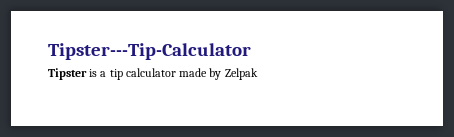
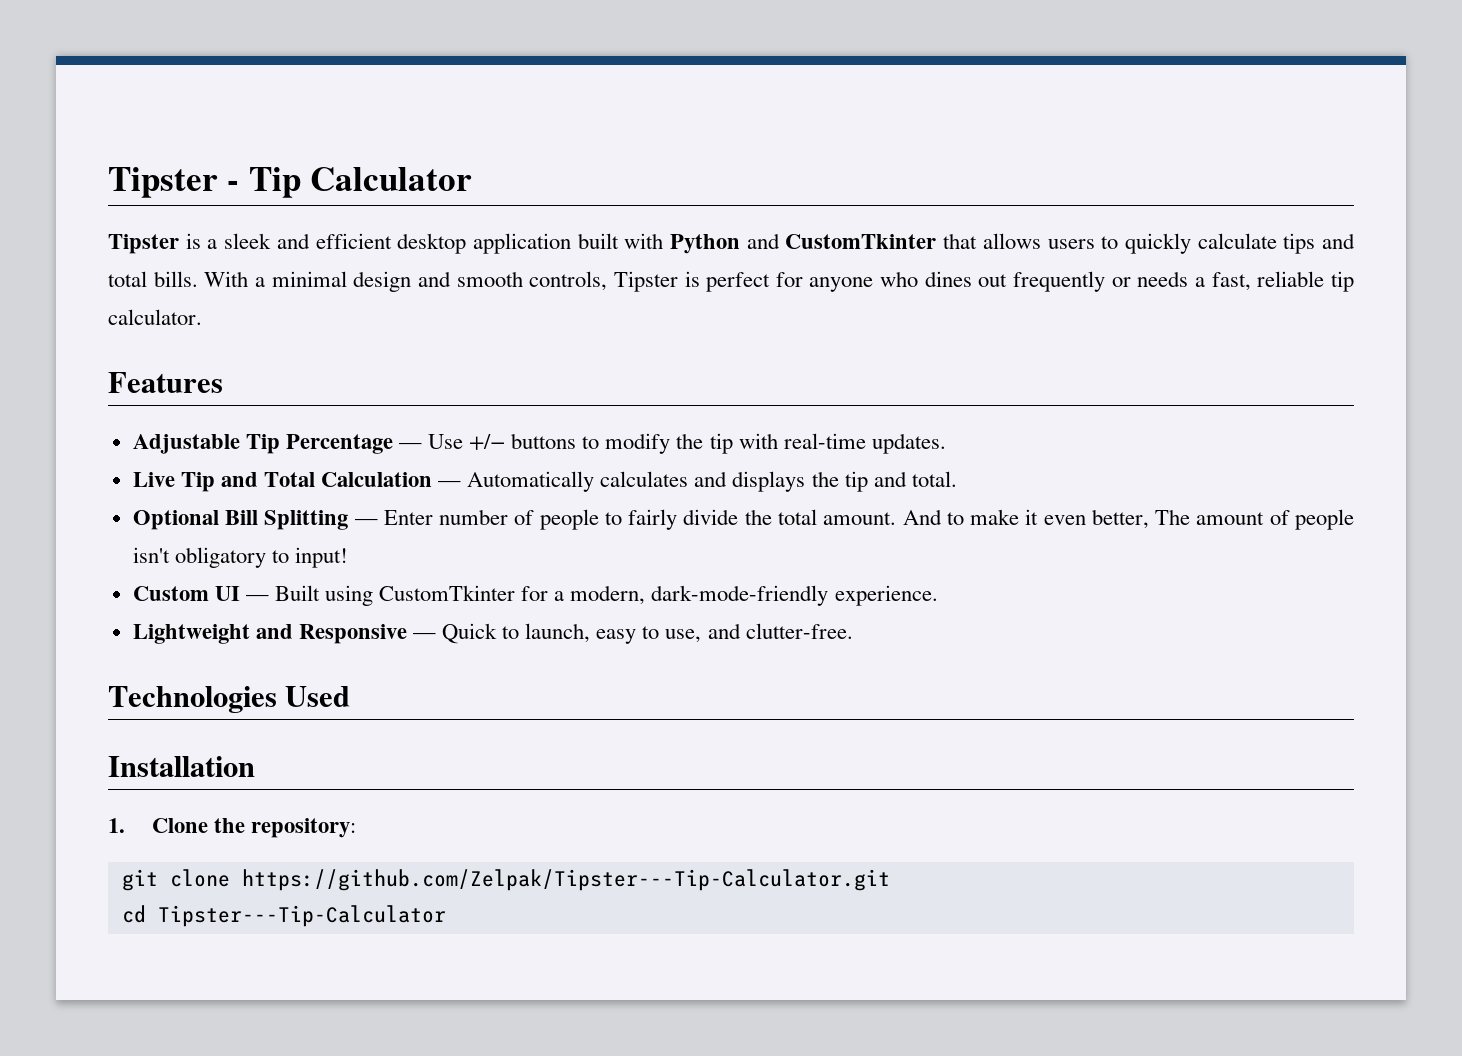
- Tipster---Tip-Calculator
+ Tipster - Tip Calculator
- Tipster is a tip calculator made by Zelpak
+ Tipster is a sleek and efficient desktop application built with Python and CustomTkinter that allows users to quickly calculate tips and total bills. With a minimal design and smooth controls, Tipster is perfect for anyone who dines out frequently or needs a fast, reliable tip calculator.
+ Features
+ Adjustable Tip Percentage — Use +/− buttons to modify the tip with real-time updates.
+ Live Tip and Total Calculation — Automatically calculates and displays the tip and total.
+ Optional Bill Splitting — Enter number of people to fairly divide the total amount. And to make it even better, The amount of people isn't obligatory to input!
+ Custom UI — Built using CustomTkinter for a modern, dark-mode-friendly experience.
+ Lightweight and Responsive — Quick to launch, easy to use, and clutter-free.
+ Technologies Used
+ Installation
+ 1. Clone the repository:
+ git clone https://github.com/Zelpak/Tipster---Tip-Calculator.git
+ cd Tipster---Tip-Calculator

